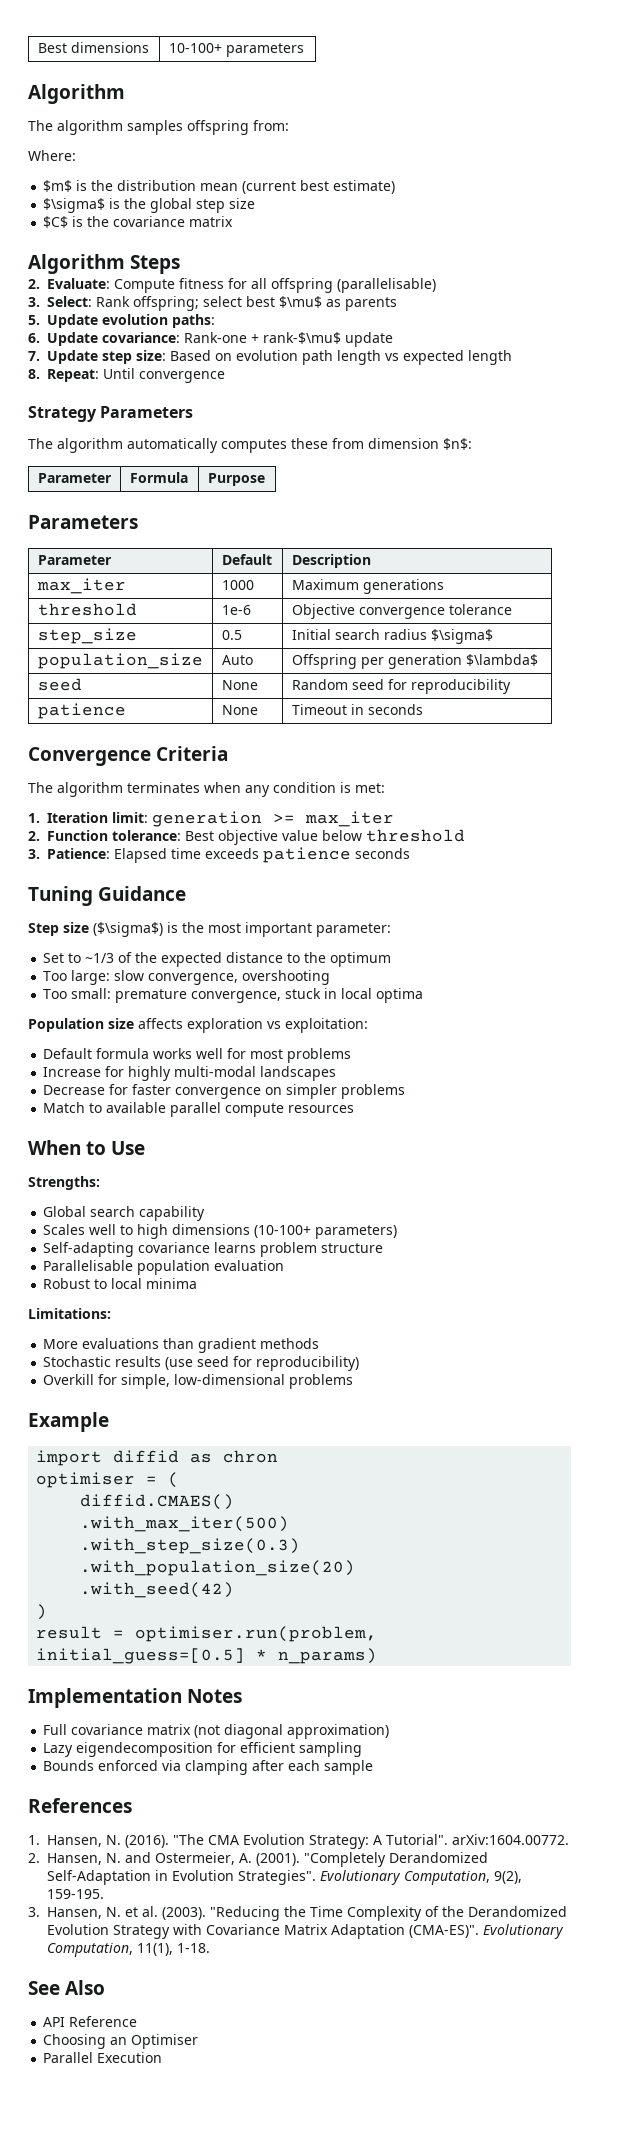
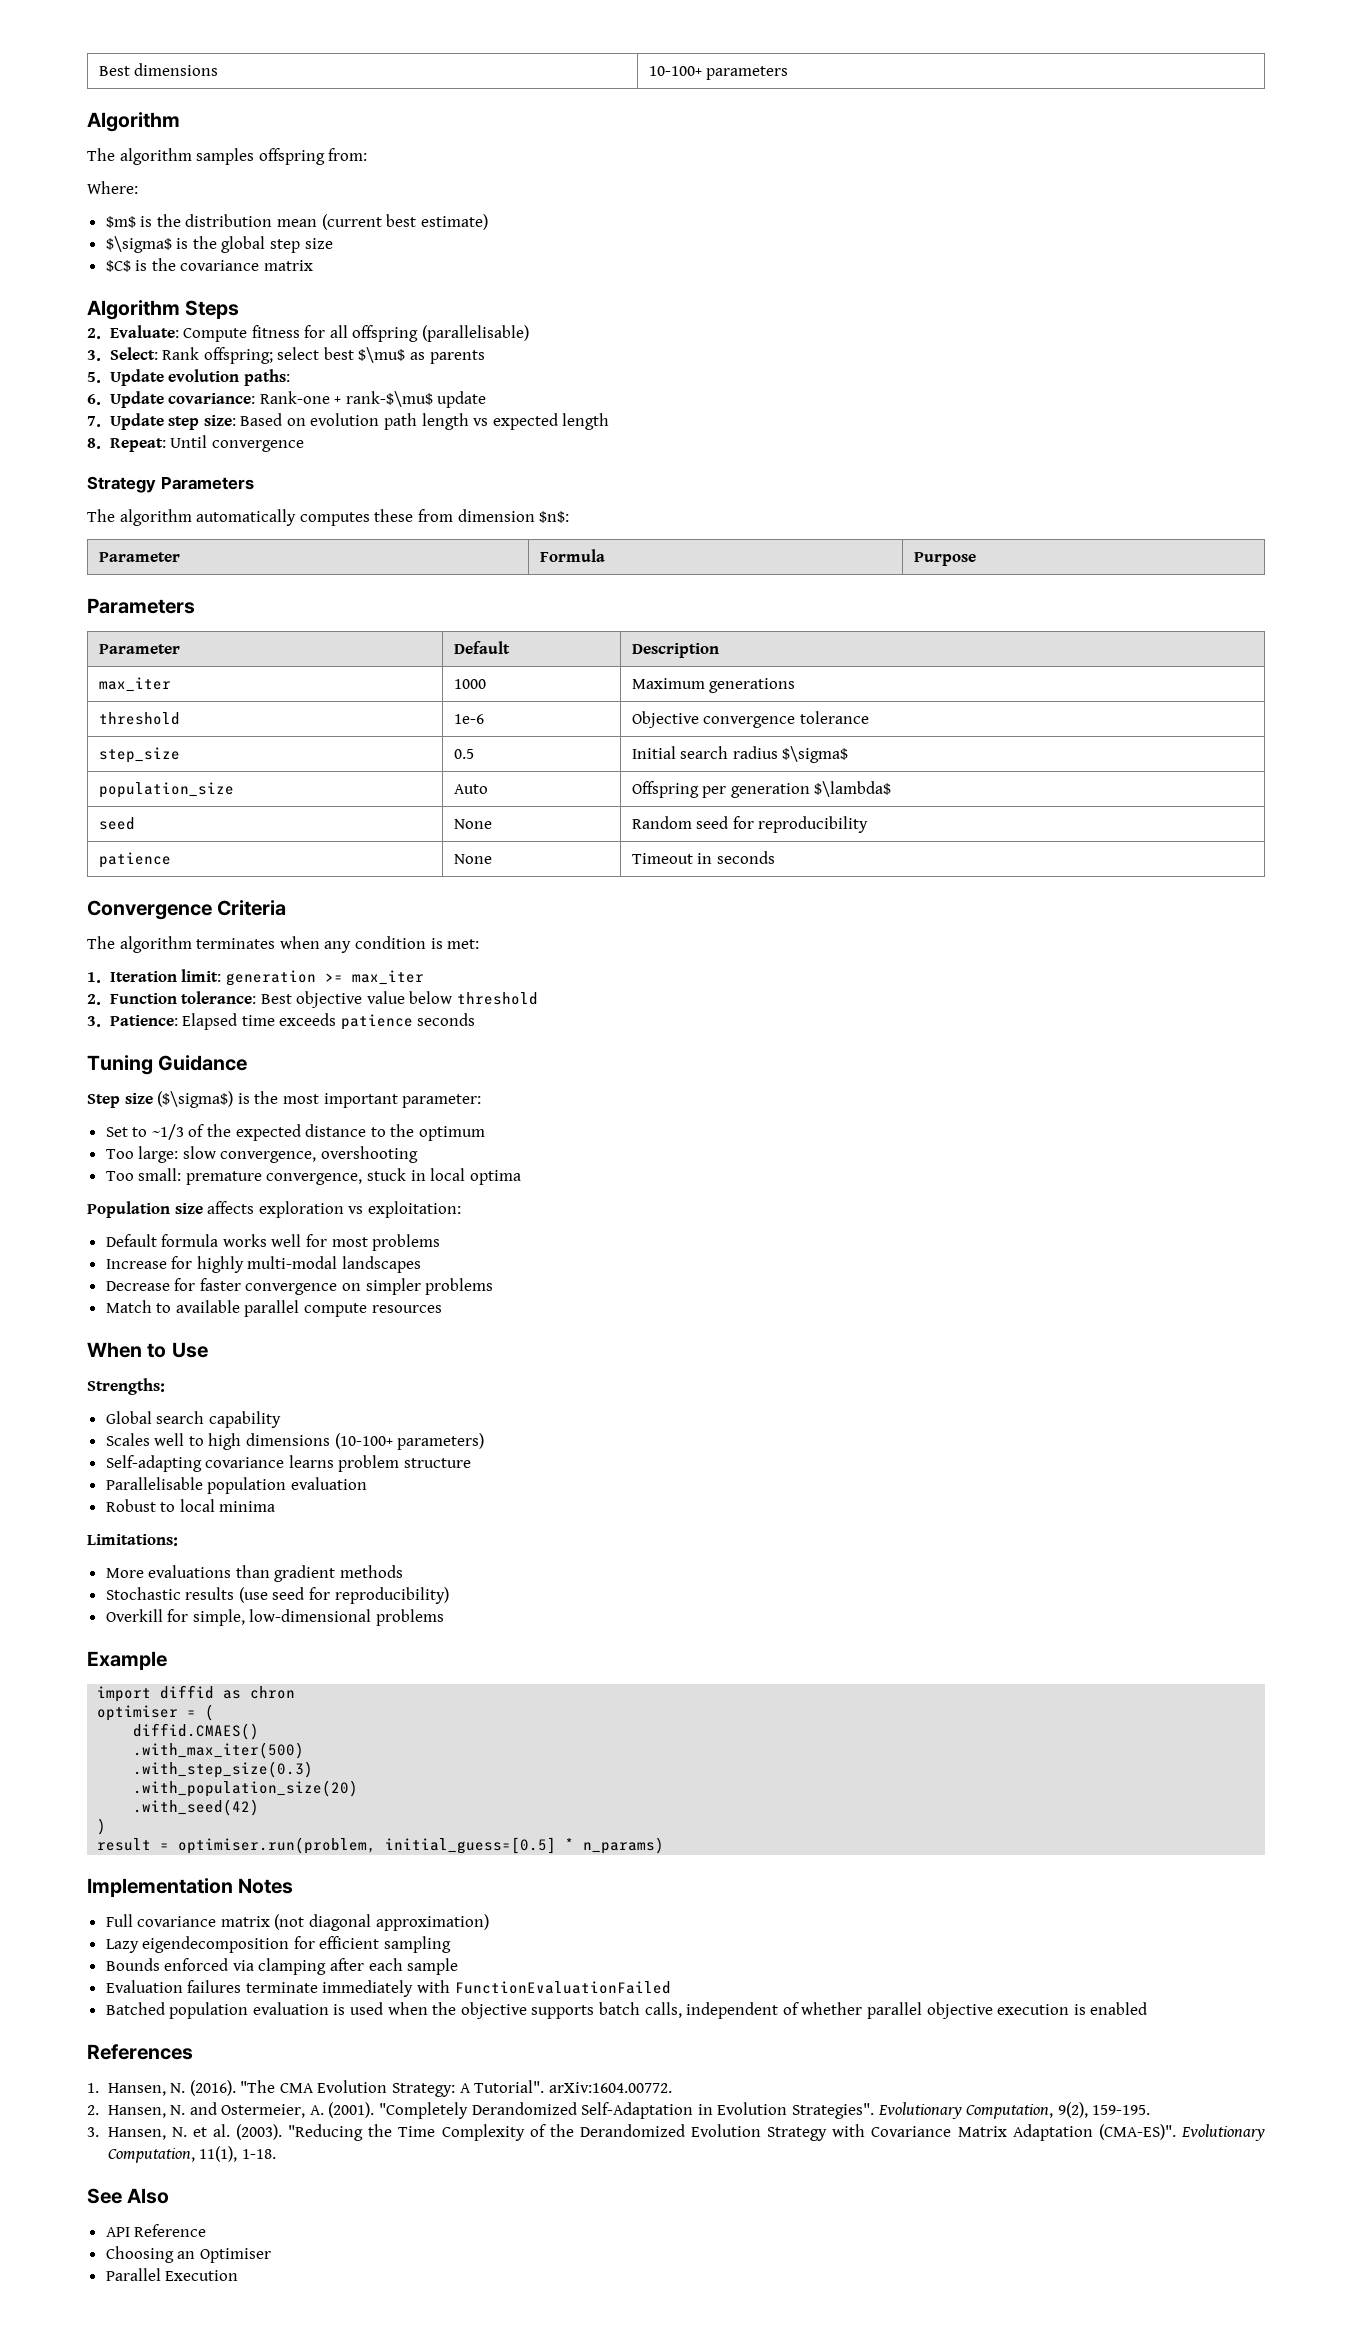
+ Evaluation failures terminate immediately with FunctionEvaluationFailed
+ Batched population evaluation is used when the objective supports batch calls, independent of whether parallel objective execution is enabled

